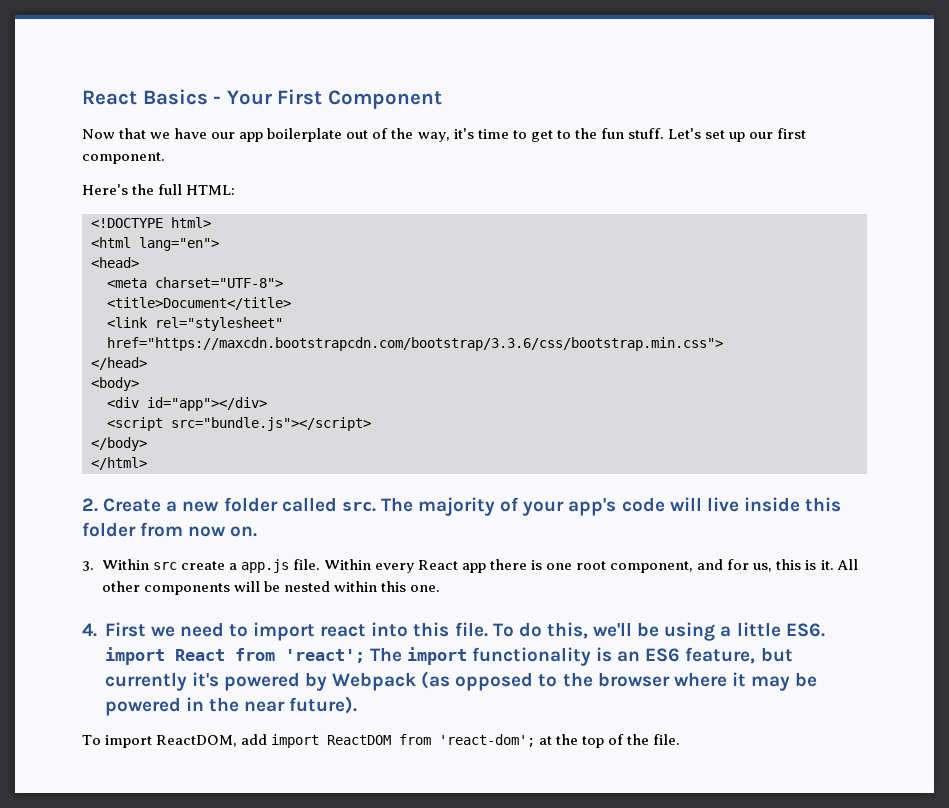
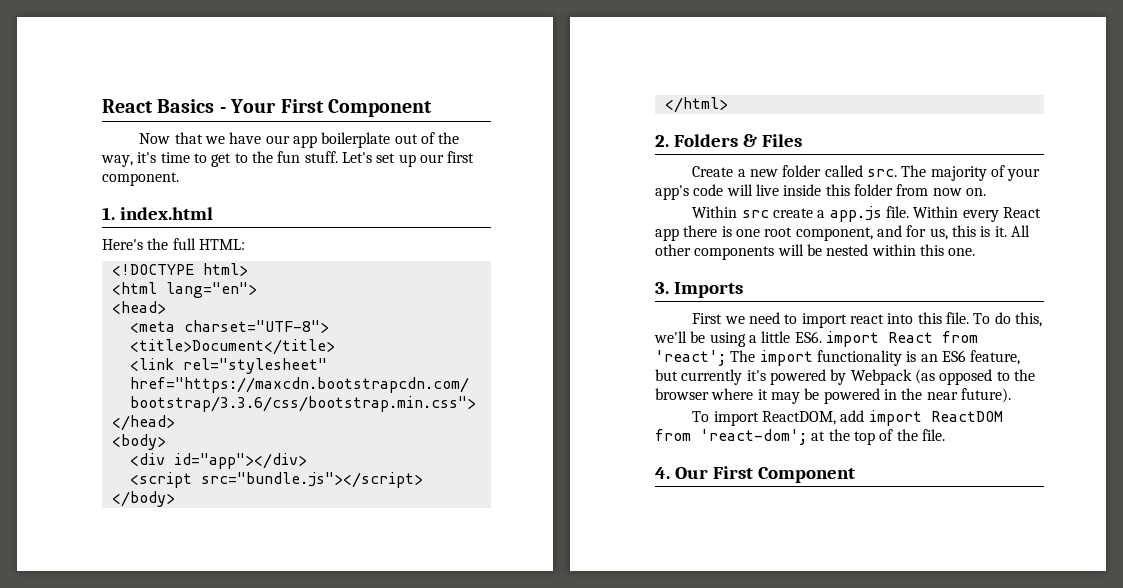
+ 1. index.html
- 2. Create a new folder called src.
+ 2. Folders & Files
+ Create a new folder called src.
- 3. Within src create a app.js file.
+ Within src create a app.js file.
- 4. First we need to import react into this file.
+ 3. Imports
+ First we need to import react into this file.
+ 4. Our First Component

